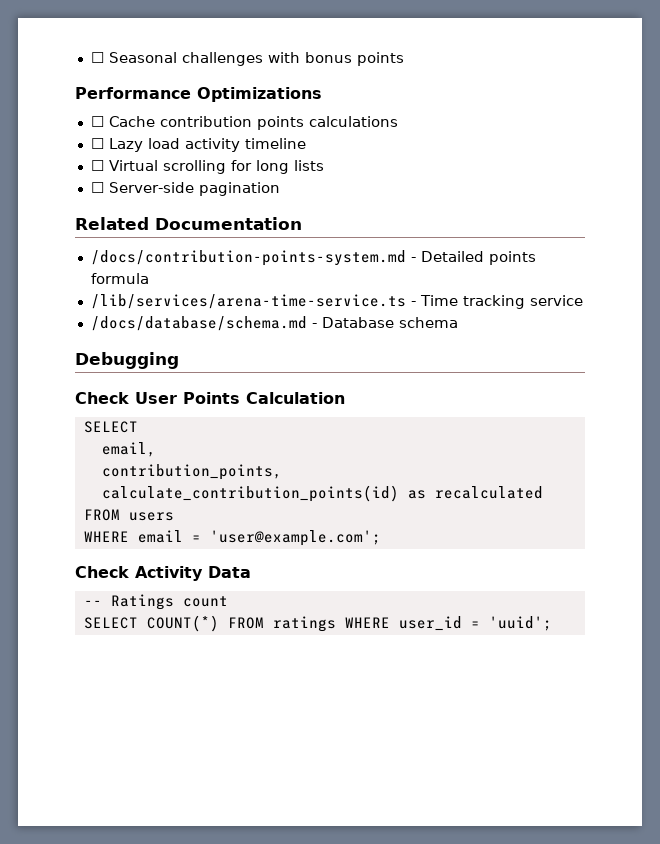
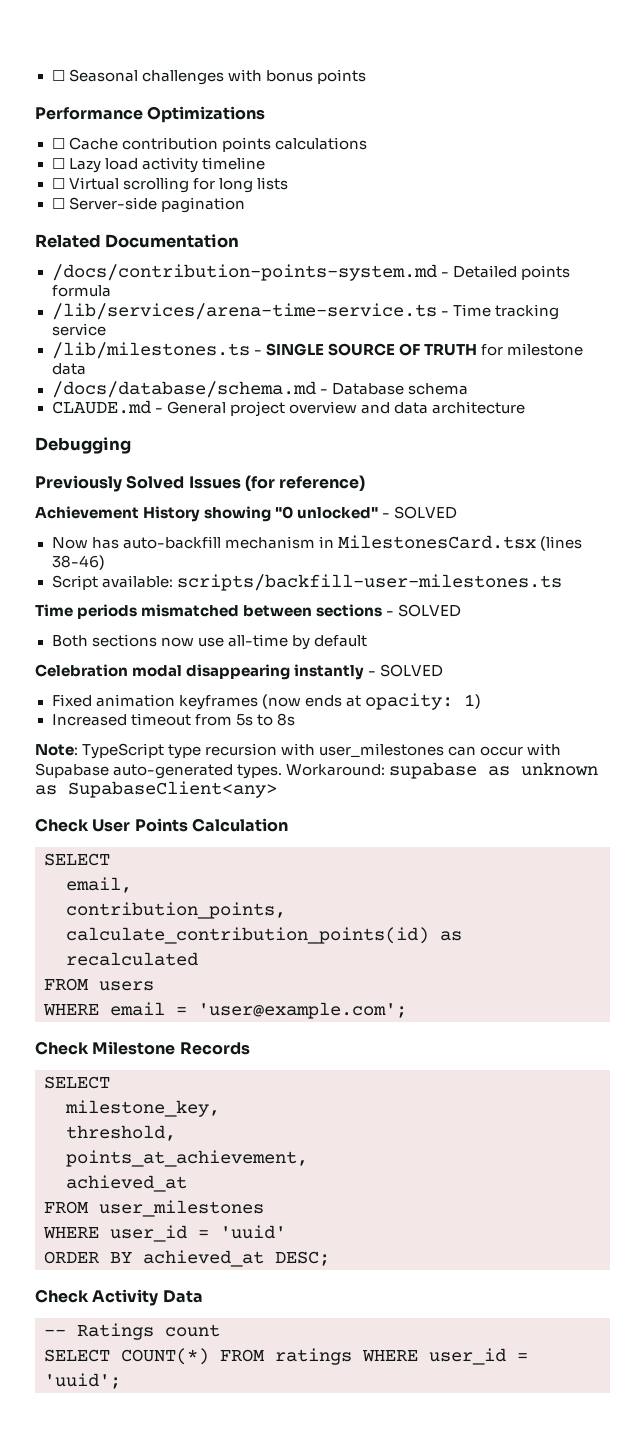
+ /lib/milestones.ts - SINGLE SOURCE OF TRUTH for milestone data
  /docs/database/schema.md - Database schema
+ CLAUDE.md - General project overview and data architecture
  Debugging
+ Previously Solved Issues (for reference)
+ Achievement History showing "0 unlocked" - SOLVED
+ Now has auto-backfill mechanism in MilestonesCard.tsx (lines 38-46)
+ Script available: scripts/backfill-user-milestones.ts
+ Time periods mismatched between sections - SOLVED
+ Both sections now use all-time by default
+ Celebration modal disappearing instantly - SOLVED
+ Fixed animation keyframes (now ends at opacity: 1)
+ Increased timeout from 5s to 8s
+ Note: TypeScript type recursion with user_milestones can occur with Supabase auto-generated types. Workaround: supabase as unknown as SupabaseClient<any>
+ Check Milestone Records
+ SELECT
+ milestone_key,
+ threshold,
+ points_at_achievement,
+ achieved_at
+ FROM user_milestones
+ WHERE user_id = 'uuid'
+ ORDER BY achieved_at DESC;

